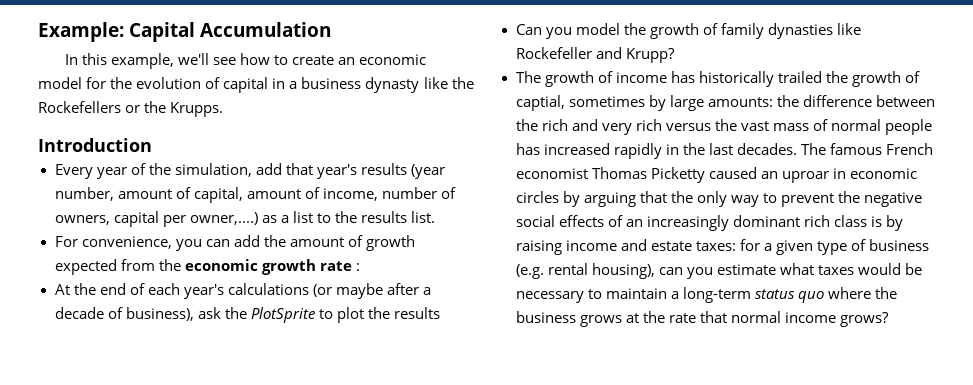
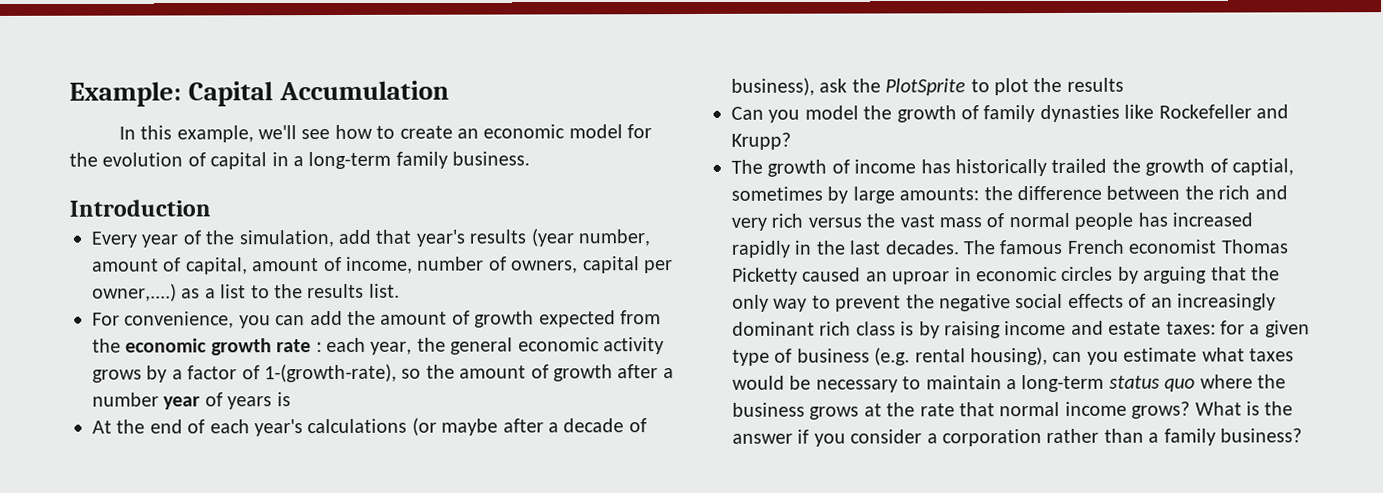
- In this example, we'll see how to create an economic model for the evolution of capital in a business dynasty like the Rockefellers or the Krupps.
+ In this example, we'll see how to create an economic model for the evolution of capital in a long-term family business.
- For convenience, you can add the amount of growth expected from the economic growth rate :
+ For convenience, you can add the amount of growth expected from the economic growth rate : each year, the general economic activity grows by a factor of 1-(growth-rate), so the amount of growth after a number year of years is
+ What is the answer if you consider a corporation rather than a family business?

